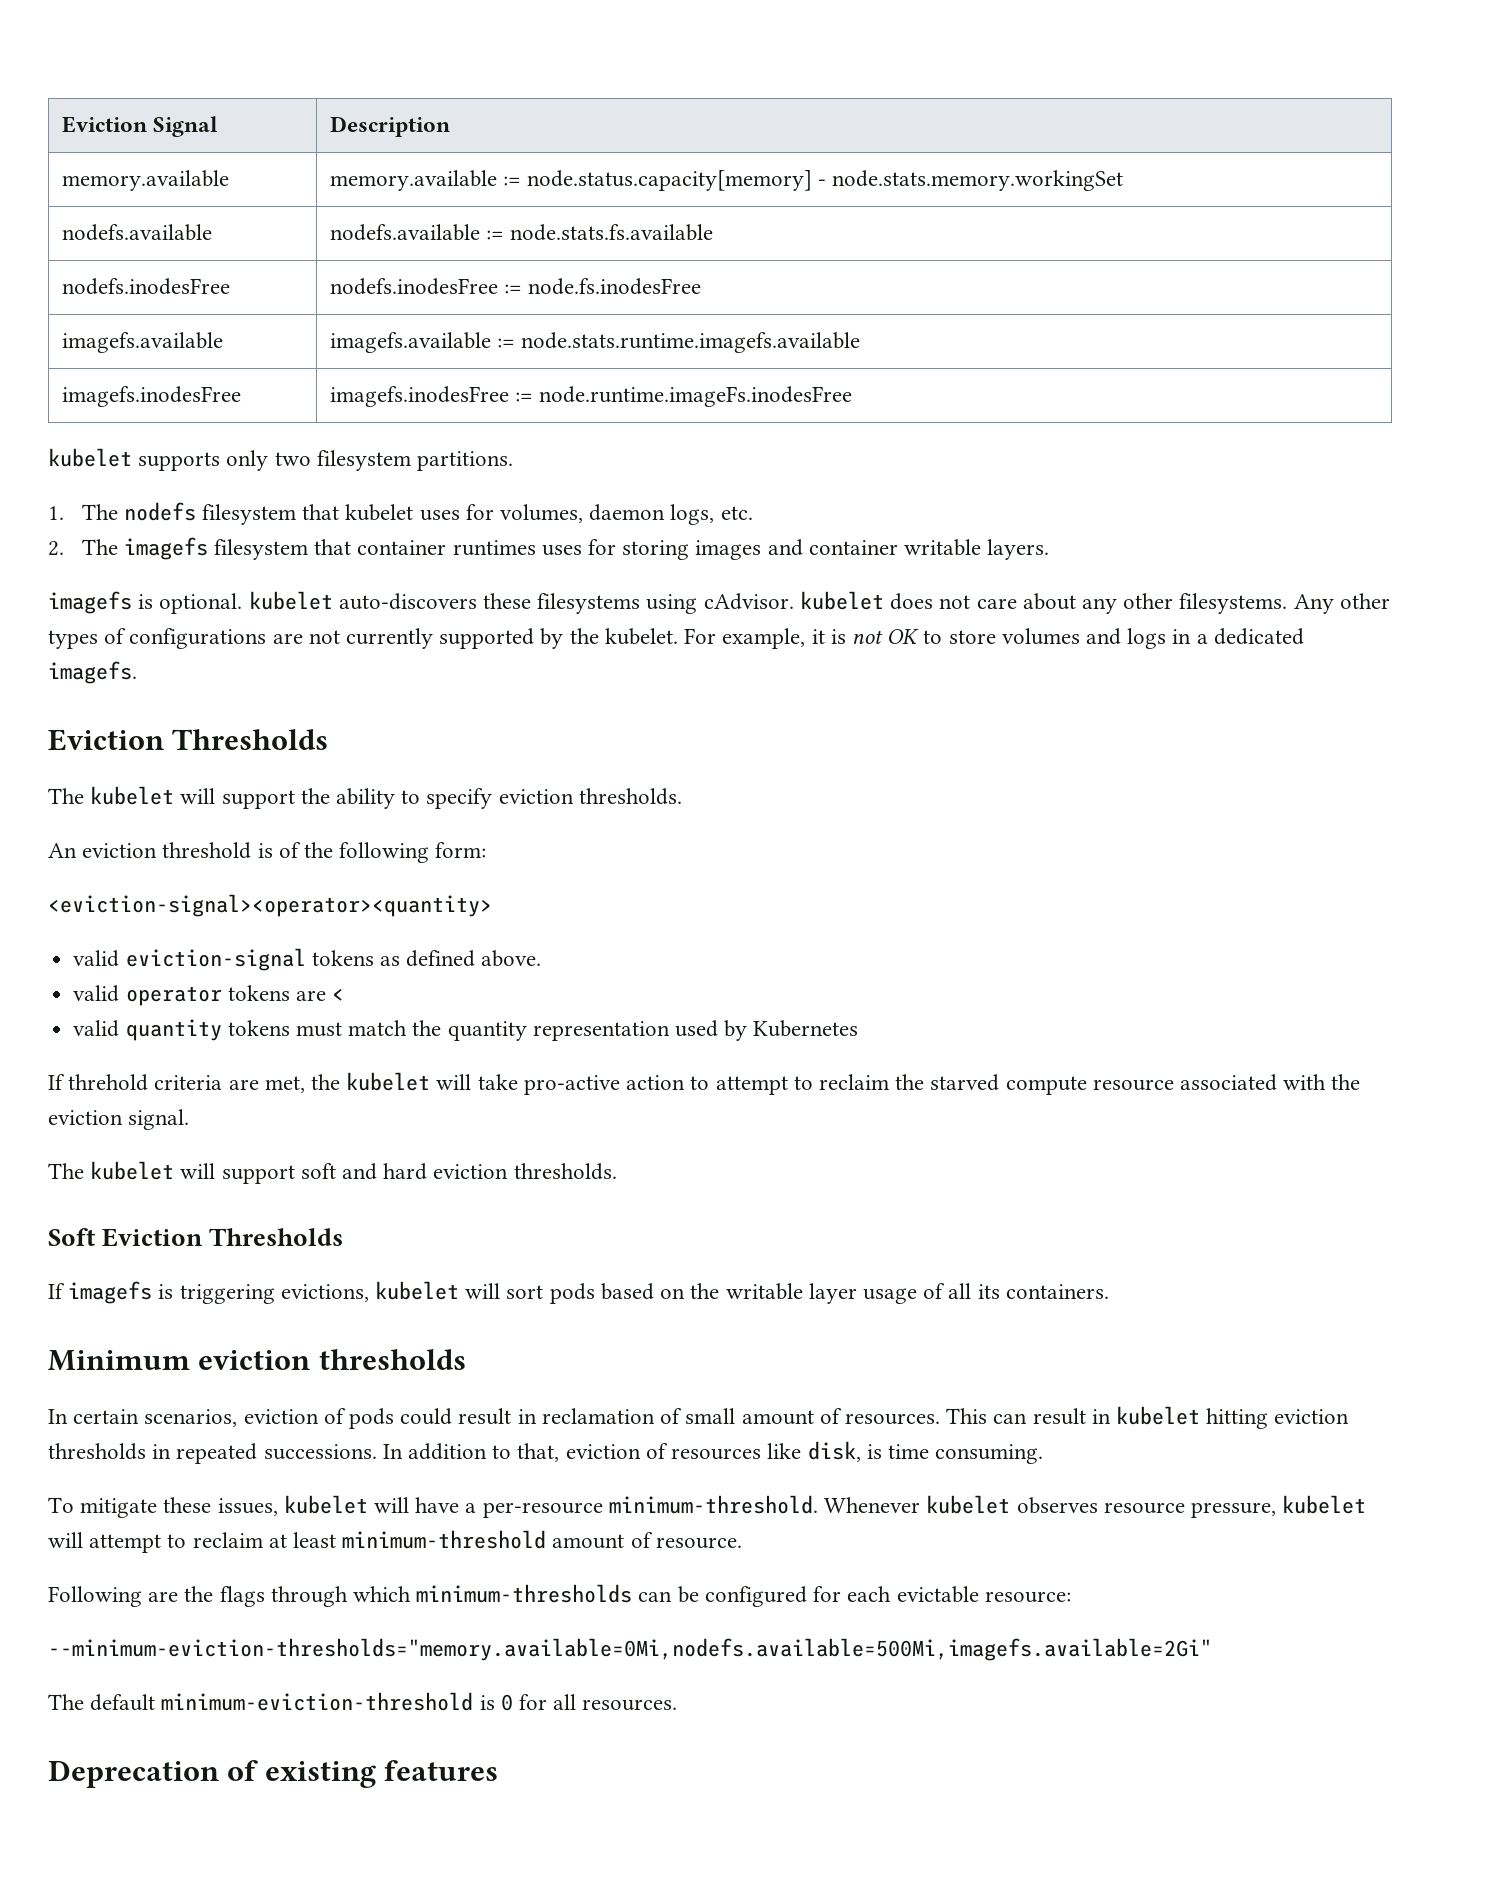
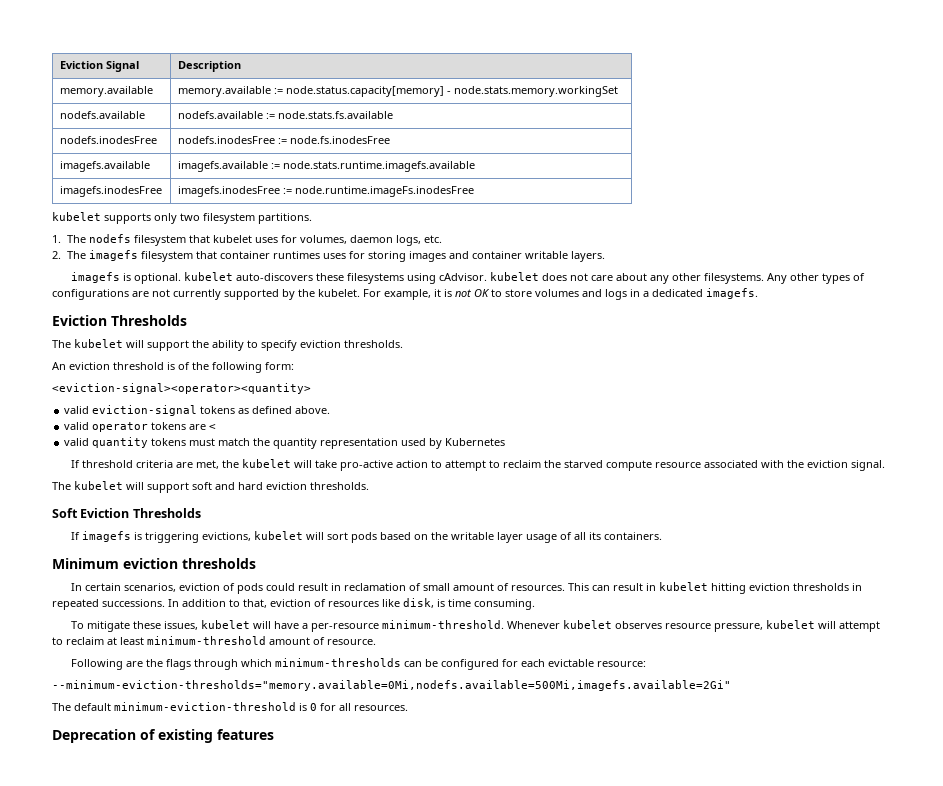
- If threhold criteria are met, the kubelet will take pro-active action to attempt to reclaim the starved compute resource associated with the eviction signal.
+ If threshold criteria are met, the kubelet will take pro-active action to attempt to reclaim the starved compute resource associated with the eviction signal.

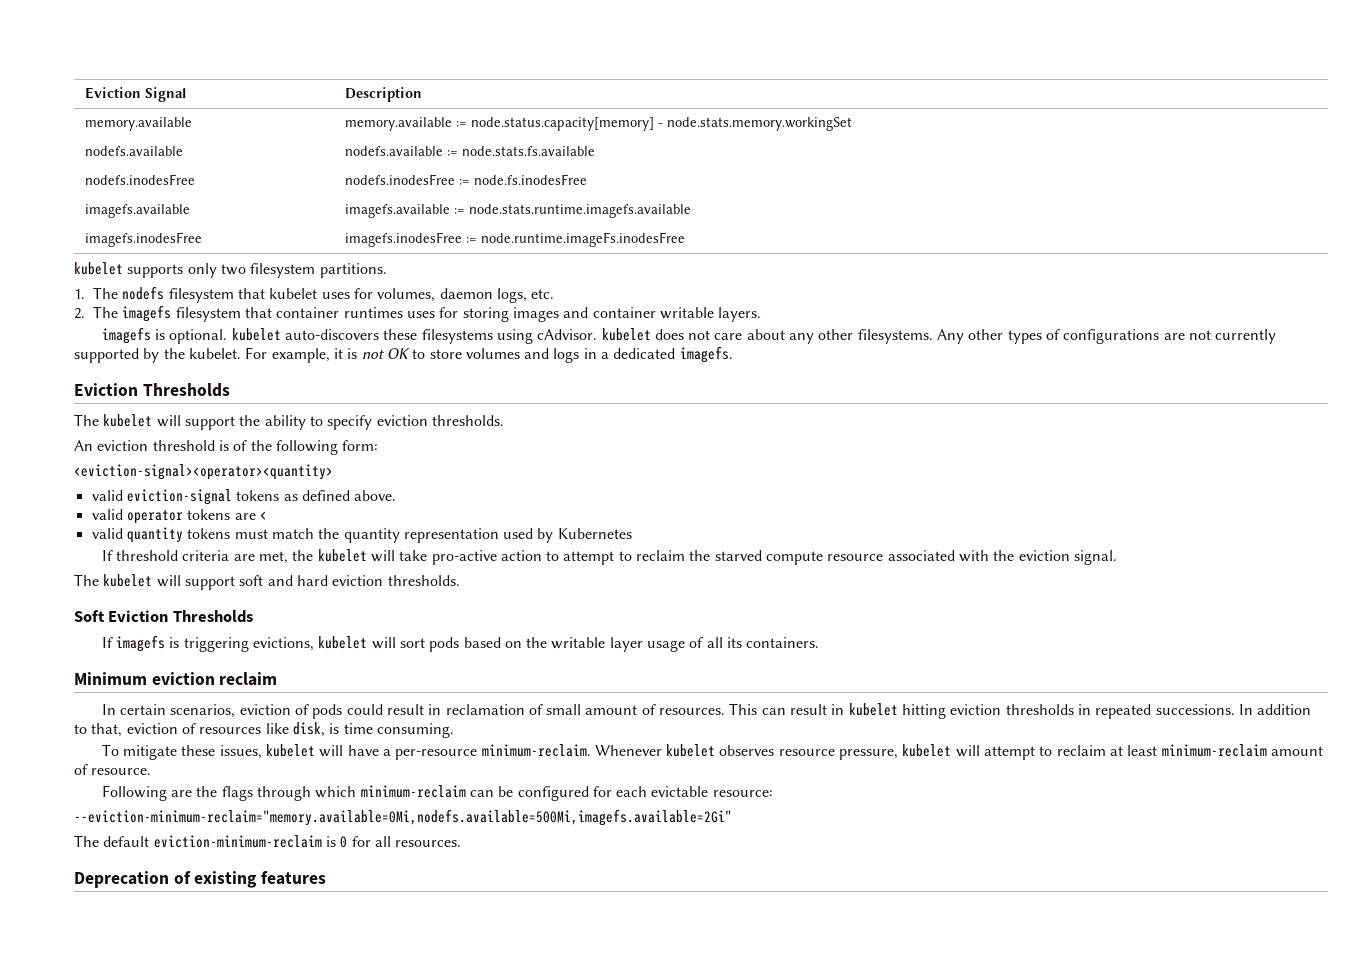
- Minimum eviction thresholds
+ Minimum eviction reclaim
- To mitigate these issues, kubelet will have a per-resource minimum-threshold.
+ To mitigate these issues, kubelet will have a per-resource minimum-reclaim.
- Whenever kubelet observes resource pressure, kubelet will attempt to reclaim at least minimum-threshold amount of resource.
+ Whenever kubelet observes resource pressure, kubelet will attempt to reclaim at least minimum-reclaim amount of resource.
- Following are the flags through which minimum-thresholds can be configured for each evictable resource:
+ Following are the flags through which minimum-reclaim can be configured for each evictable resource:
- --minimum-eviction-thresholds="memory.available=0Mi,nodefs.available=500Mi,imagefs.available=2Gi"
+ --eviction-minimum-reclaim="memory.available=0Mi,nodefs.available=500Mi,imagefs.available=2Gi"
- The default minimum-eviction-threshold is 0 for all resources.
+ The default eviction-minimum-reclaim is 0 for all resources.

